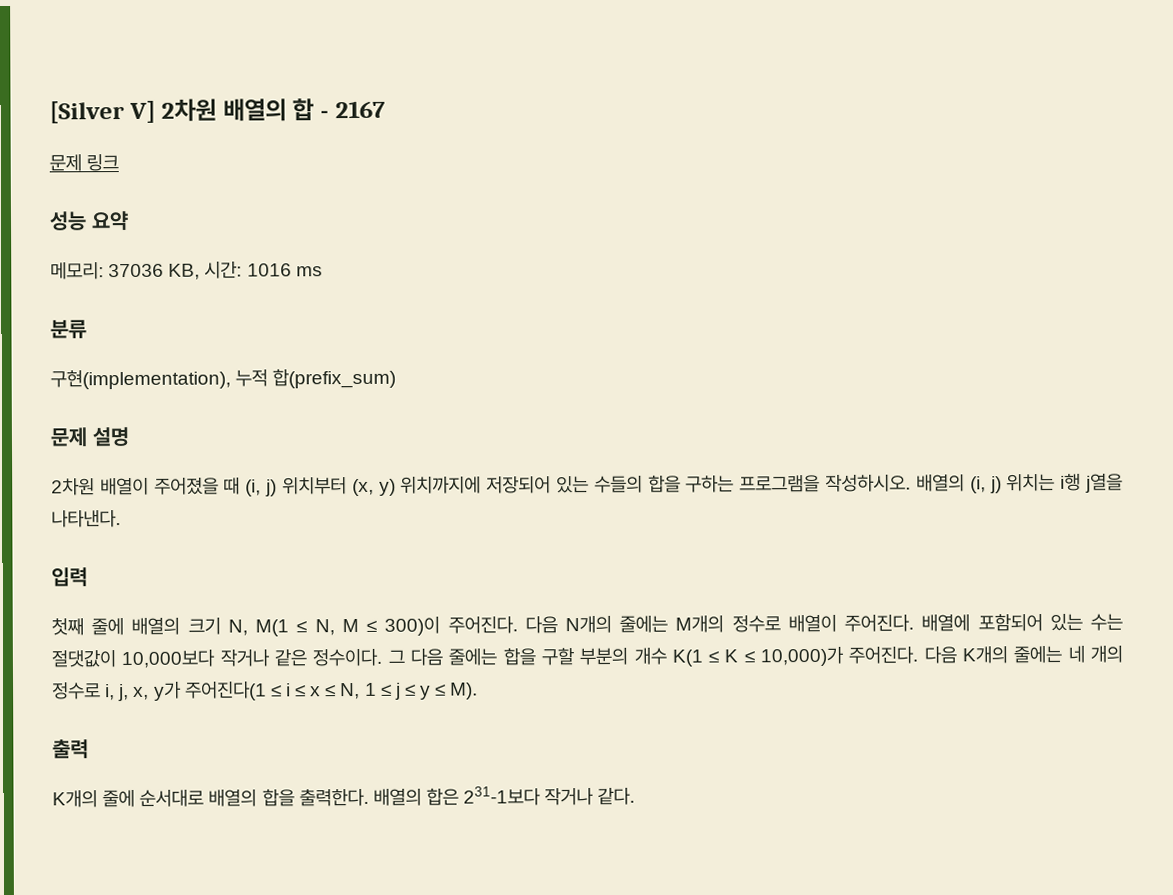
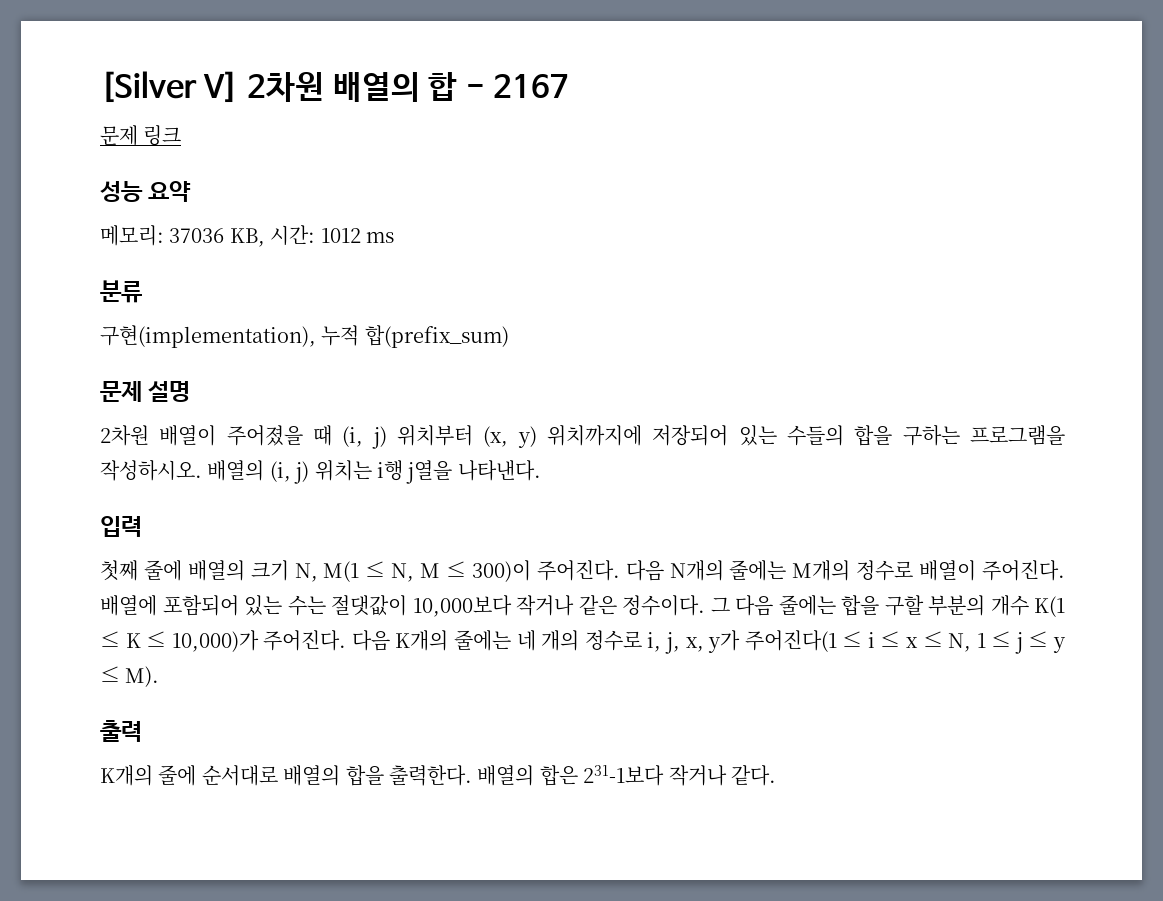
- 메모리: 37036 KB, 시간: 1016 ms
+ 메모리: 37036 KB, 시간: 1012 ms

